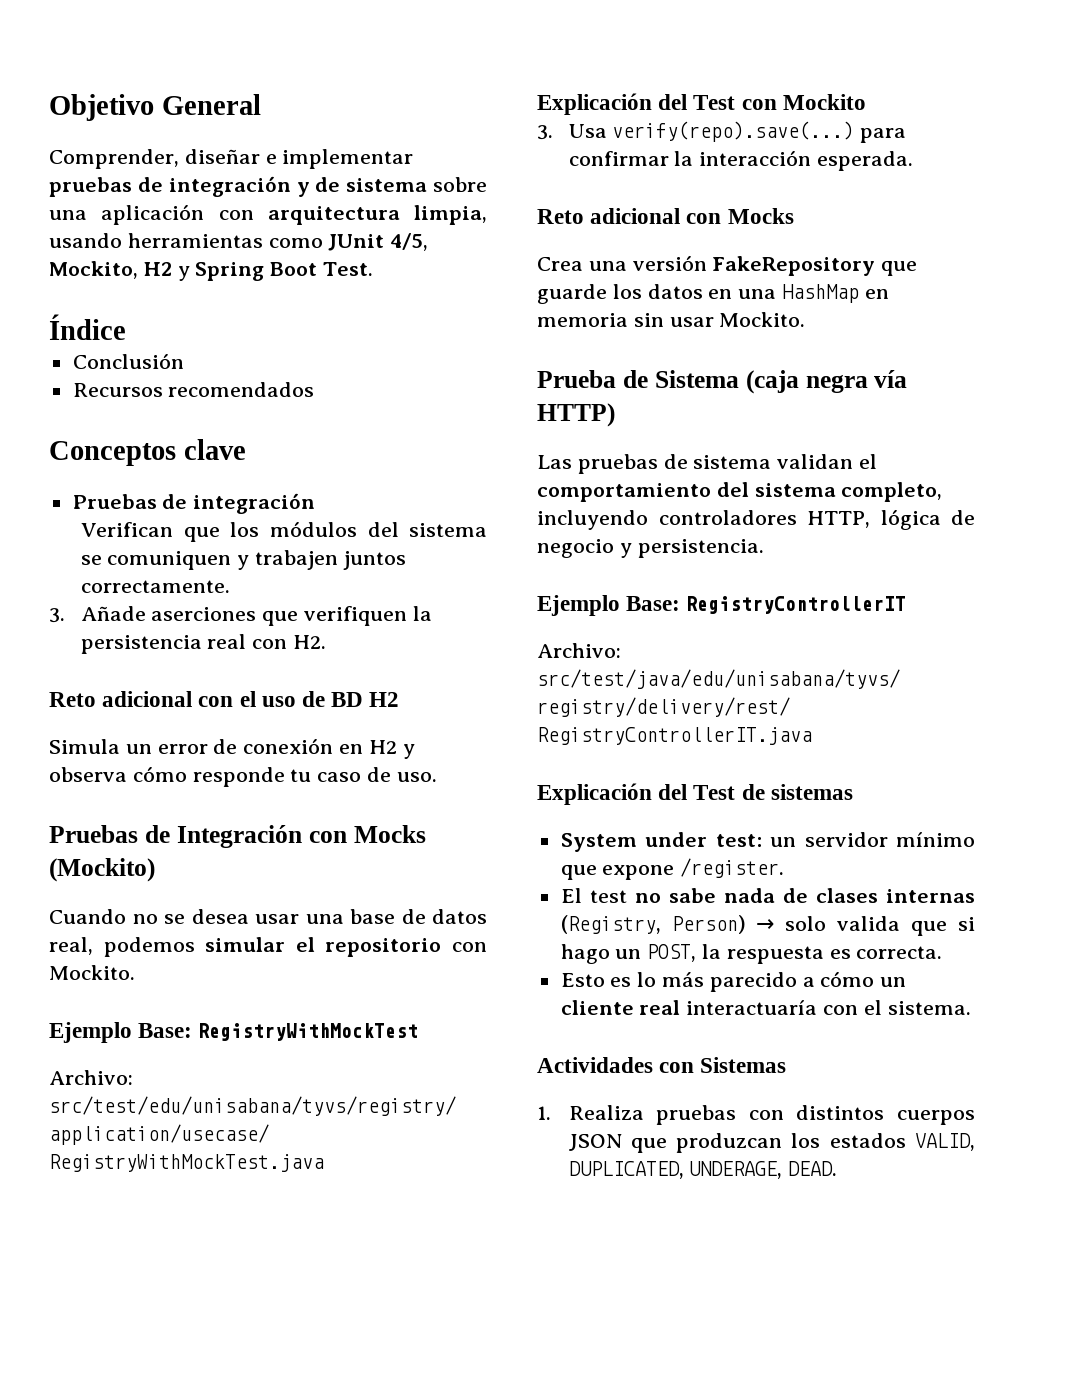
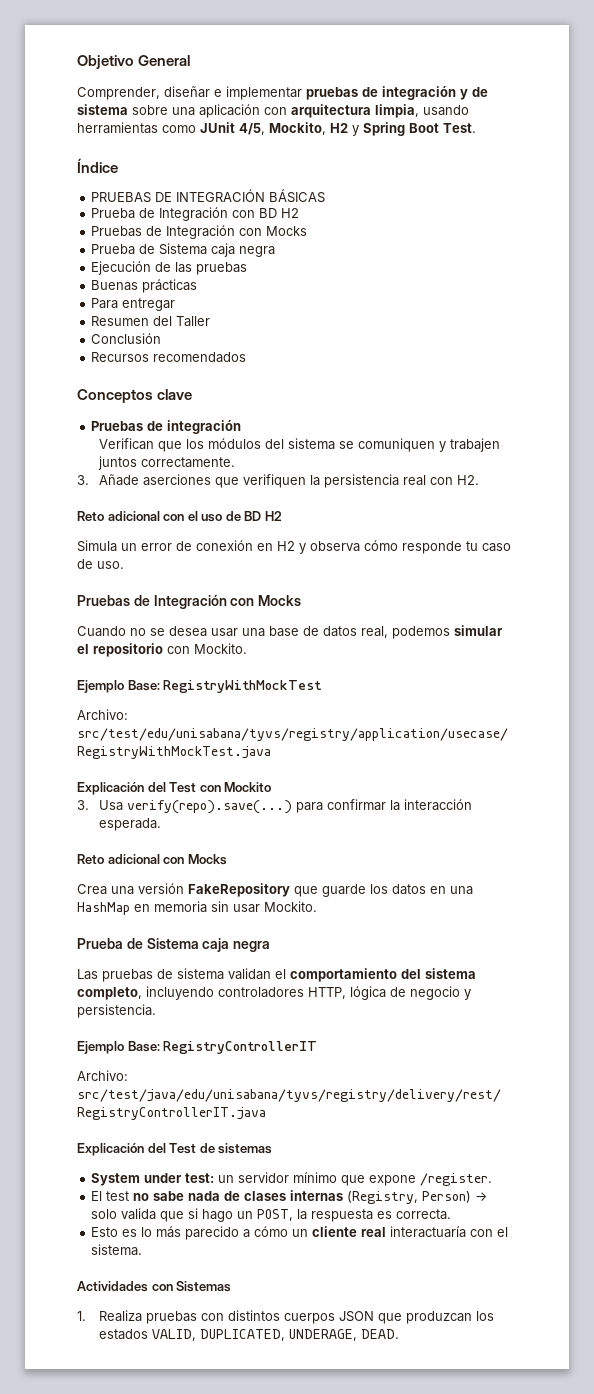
+ PRUEBAS DE INTEGRACIÓN BÁSICAS
+ Prueba de Integración con BD H2
+ Pruebas de Integración con Mocks
+ Prueba de Sistema caja negra
+ Ejecución de las pruebas
+ Buenas prácticas
+ Para entregar
+ Resumen del Taller
  Simula un error de conexión en H2 y observa cómo responde tu caso de uso.
- Pruebas de Integración con Mocks (Mockito)
+ Pruebas de Integración con Mocks
  Crea una versión FakeRepository que guarde los datos en una HashMap en memoria sin usar Mockito.
- Prueba de Sistema (caja negra vía HTTP)
+ Prueba de Sistema caja negra

